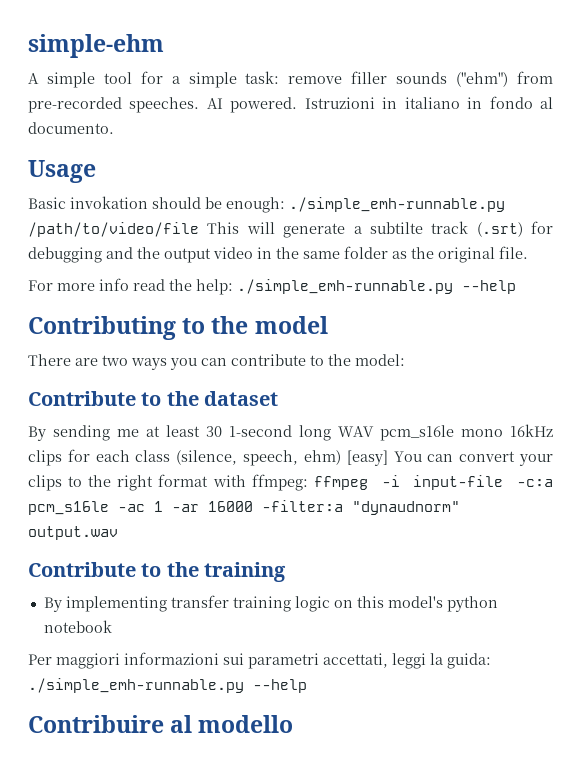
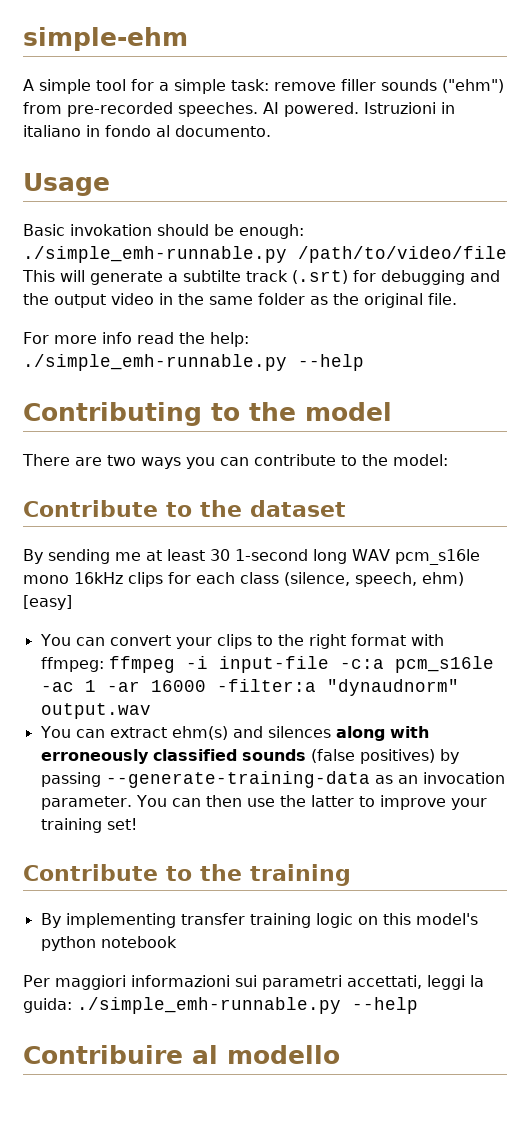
- By sending me at least 30 1-second long WAV pcm_s16le mono 16kHz clips for each class (silence, speech, ehm) [easy] You can convert your clips to the right format with ffmpeg: ffmpeg -i input-file -c:a pcm_s16le -ac 1 -ar 16000 -filter:a "dynaudnorm" output.wav
+ By sending me at least 30 1-second long WAV pcm_s16le mono 16kHz clips for each class (silence, speech, ehm) [easy]
+ You can convert your clips to the right format with ffmpeg: ffmpeg -i input-file -c:a pcm_s16le -ac 1 -ar 16000 -filter:a "dynaudnorm" output.wav
+ You can extract ehm(s) and silences along with erroneously classified sounds (false positives) by passing --generate-training-data as an invocation parameter. You can then use the latter to improve your training set!

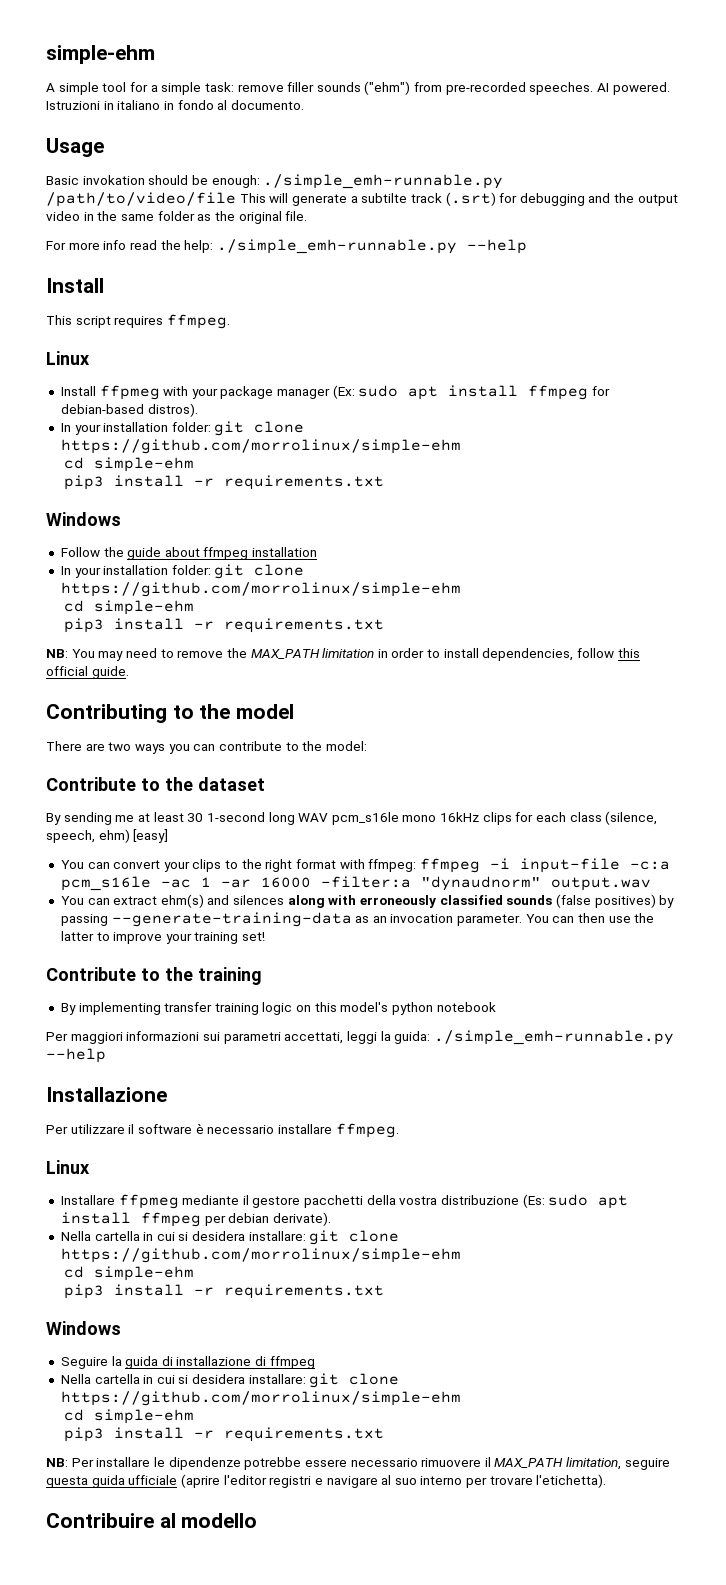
  For more info read the help: ./simple_emh-runnable.py --help
+ Install
+ This script requires ffmpeg.
+ Linux
+ Install ffpmeg with your package manager (Ex: sudo apt install ffmpeg for debian-based distros).
+ In your installation folder: git clone https://github.com/morrolinux/simple-ehm
+ cd simple-ehm
+ pip3 install -r requirements.txt
+ Windows
+ Follow the guide about ffmpeg installation
+ In your installation folder: git clone https://github.com/morrolinux/simple-ehm
+ cd simple-ehm
+ pip3 install -r requirements.txt
+ NB: You may need to remove the MAX_PATH limitation in order to install dependencies, follow this official guide.
+ Installazione
+ Per utilizzare il software è necessario installare ffmpeg.
+ Linux
+ Installare ffpmeg mediante il gestore pacchetti della vostra distribuzione (Es: sudo apt install ffmpeg per debian derivate).
+ Nella cartella in cui si desidera installare: git clone https://github.com/morrolinux/simple-ehm
+ cd simple-ehm
+ pip3 install -r requirements.txt
+ Windows
+ Seguire la guida di installazione di ffmpeg
+ Nella cartella in cui si desidera installare: git clone https://github.com/morrolinux/simple-ehm
+ cd simple-ehm
+ pip3 install -r requirements.txt
+ NB: Per installare le dipendenze potrebbe essere necessario rimuovere il MAX_PATH limitation, seguire questa guida ufficiale (aprire l'editor registri e navigare al suo interno per trovare l'etichetta).

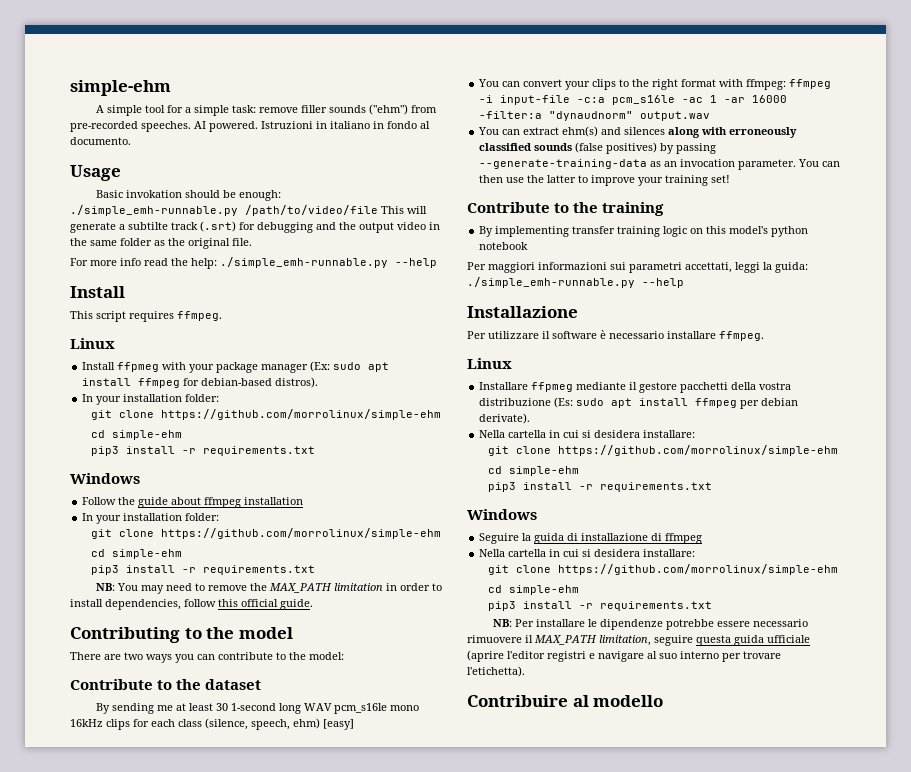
  Install ffpmeg with your package manager (Ex: sudo apt install ffmpeg for debian-based distros).
- In your installation folder: git clone https://github.com/morrolinux/simple-ehm
+ In your installation folder:
+ git clone https://github.com/morrolinux/simple-ehm
  Follow the guide about ffmpeg installation
- In your installation folder: git clone https://github.com/morrolinux/simple-ehm
+ In your installation folder:
+ git clone https://github.com/morrolinux/simple-ehm
  Installare ffpmeg mediante il gestore pacchetti della vostra distribuzione (Es: sudo apt install ffmpeg per debian derivate).
- Nella cartella in cui si desidera installare: git clone https://github.com/morrolinux/simple-ehm
+ Nella cartella in cui si desidera installare:
+ git clone https://github.com/morrolinux/simple-ehm
  Seguire la guida di installazione di ffmpeg
- Nella cartella in cui si desidera installare: git clone https://github.com/morrolinux/simple-ehm
+ Nella cartella in cui si desidera installare:
+ git clone https://github.com/morrolinux/simple-ehm

